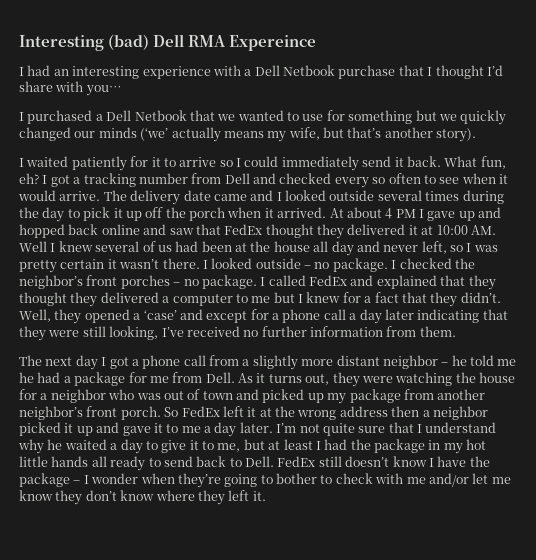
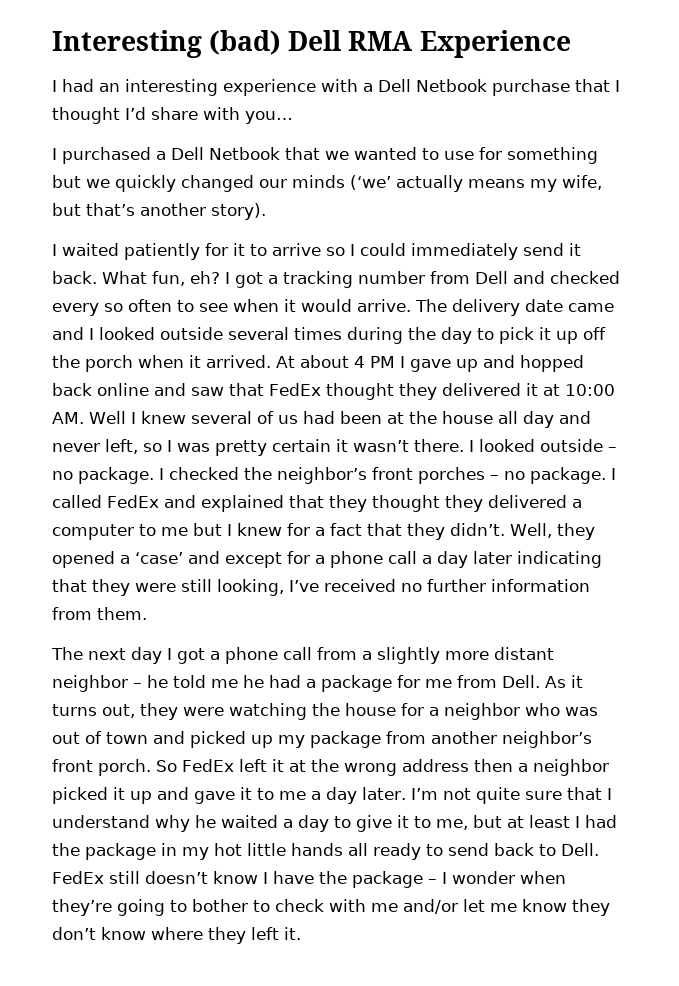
- Interesting (bad) Dell RMA Expereince
+ Interesting (bad) Dell RMA Experience

